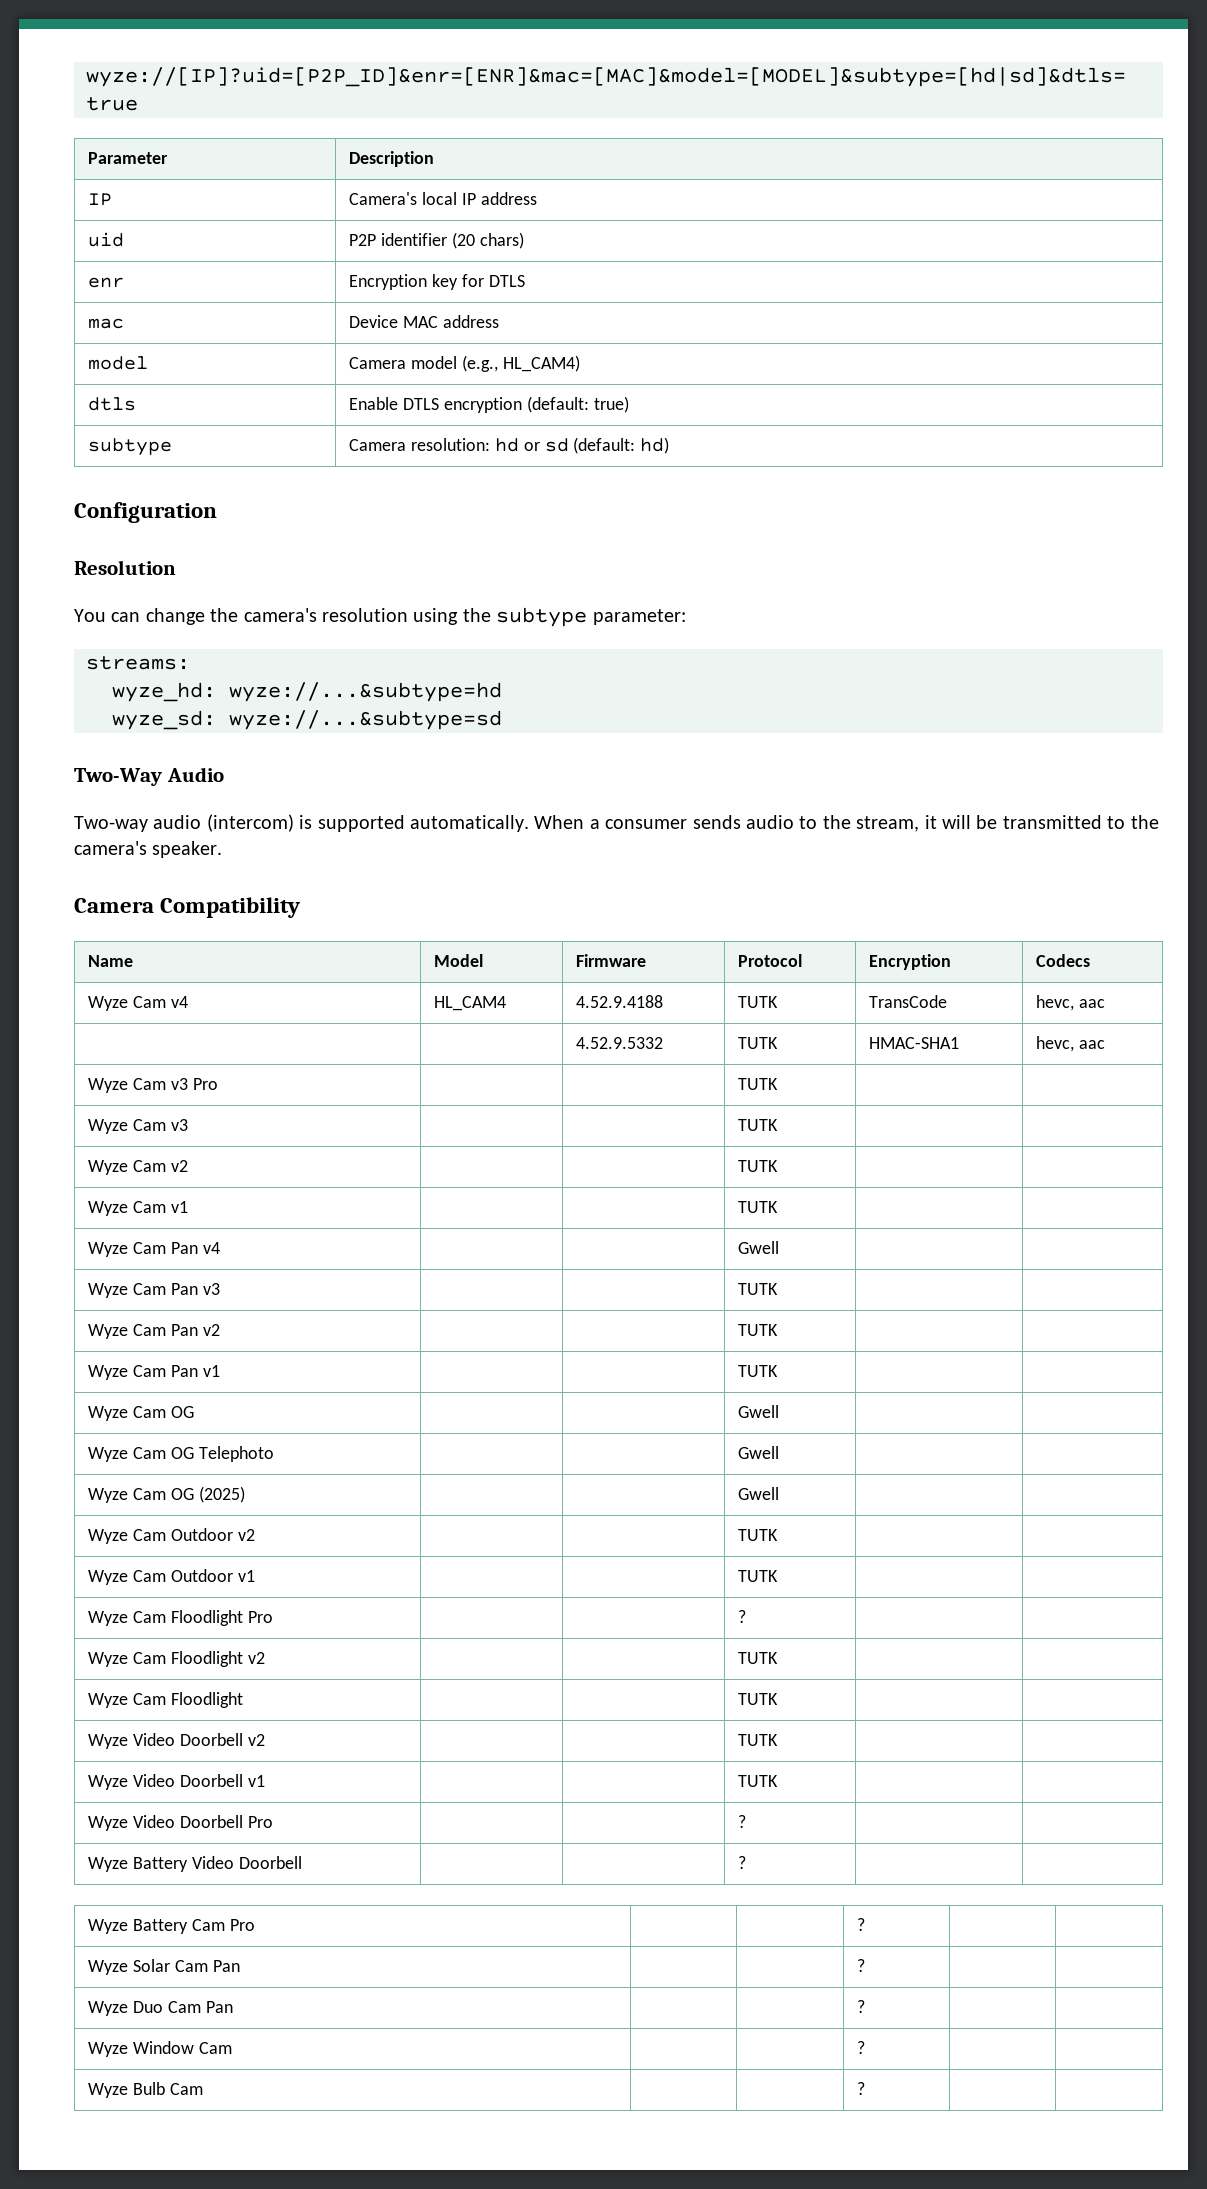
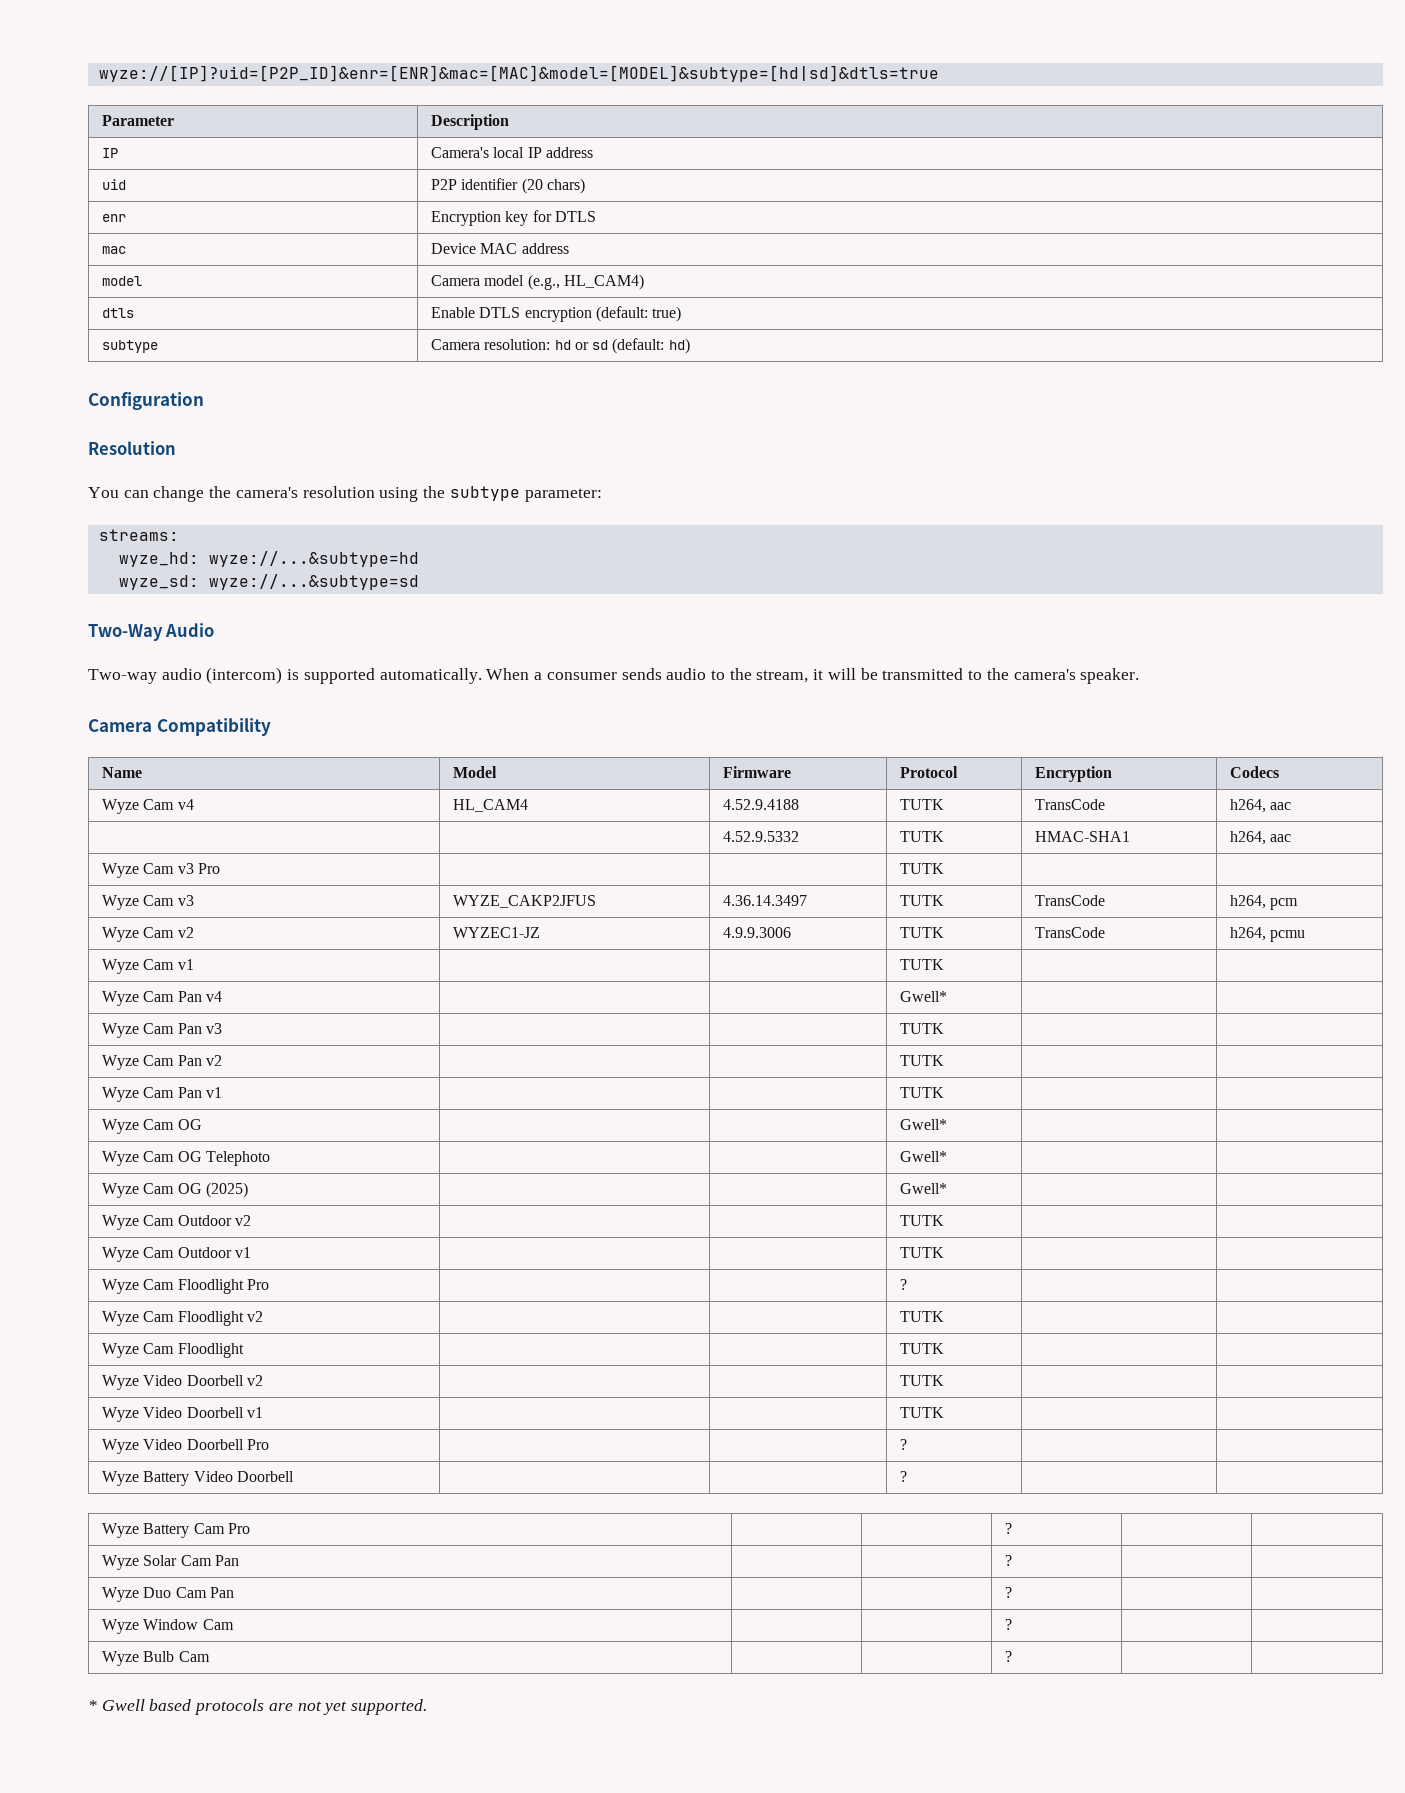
- Wyze Cam v4 | HL_CAM4 | 4.52.9.4188 | TUTK | TransCode | hevc, aac
+ Wyze Cam v4 | HL_CAM4 | 4.52.9.4188 | TUTK | TransCode | h264, aac
- | | 4.52.9.5332 | TUTK | HMAC-SHA1 | hevc, aac
+ | | 4.52.9.5332 | TUTK | HMAC-SHA1 | h264, aac
- Wyze Cam v3 | | | TUTK | |
+ Wyze Cam v3 | WYZE_CAKP2JFUS | 4.36.14.3497 | TUTK | TransCode | h264, pcm
- Wyze Cam v2 | | | TUTK | |
+ Wyze Cam v2 | WYZEC1-JZ | 4.9.9.3006 | TUTK | TransCode | h264, pcmu
- Wyze Cam Pan v4 | | | Gwell | |
+ Wyze Cam Pan v4 | | | Gwell* | |
- Wyze Cam OG | | | Gwell | |
+ Wyze Cam OG | | | Gwell* | |
- Wyze Cam OG Telephoto | | | Gwell | |
+ Wyze Cam OG Telephoto | | | Gwell* | |
- Wyze Cam OG (2025) | | | Gwell | |
+ Wyze Cam OG (2025) | | | Gwell* | |
+ * Gwell based protocols are not yet supported.

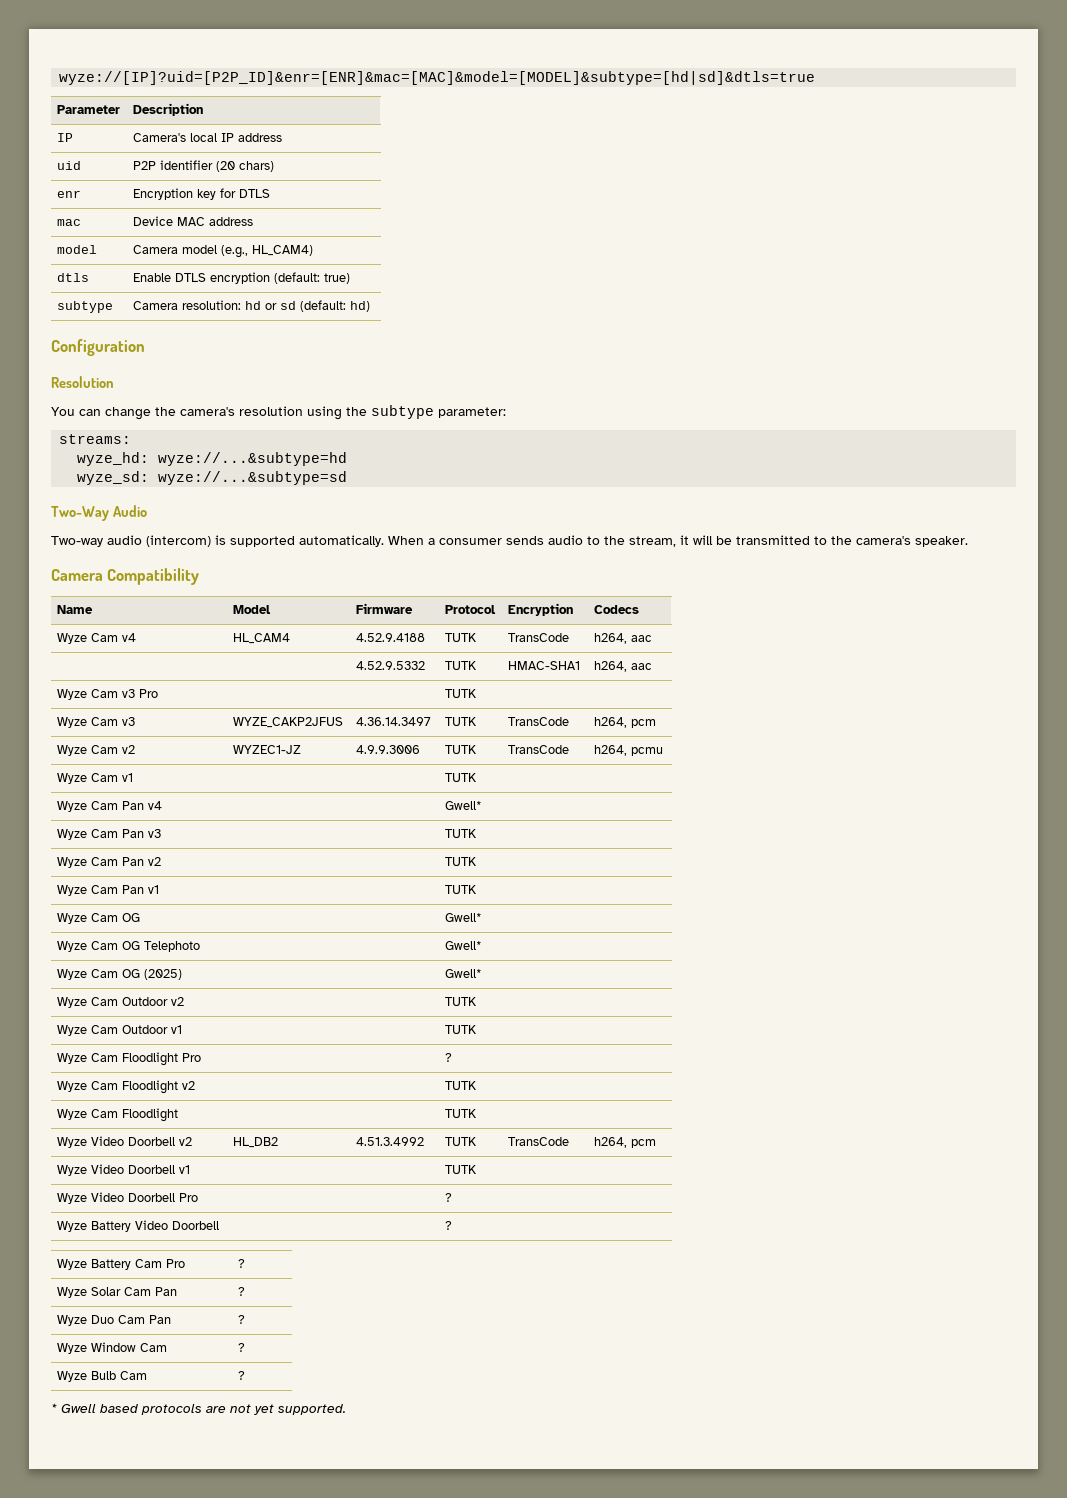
- Wyze Video Doorbell v2 | | | TUTK | |
+ Wyze Video Doorbell v2 | HL_DB2 | 4.51.3.4992 | TUTK | TransCode | h264, pcm

